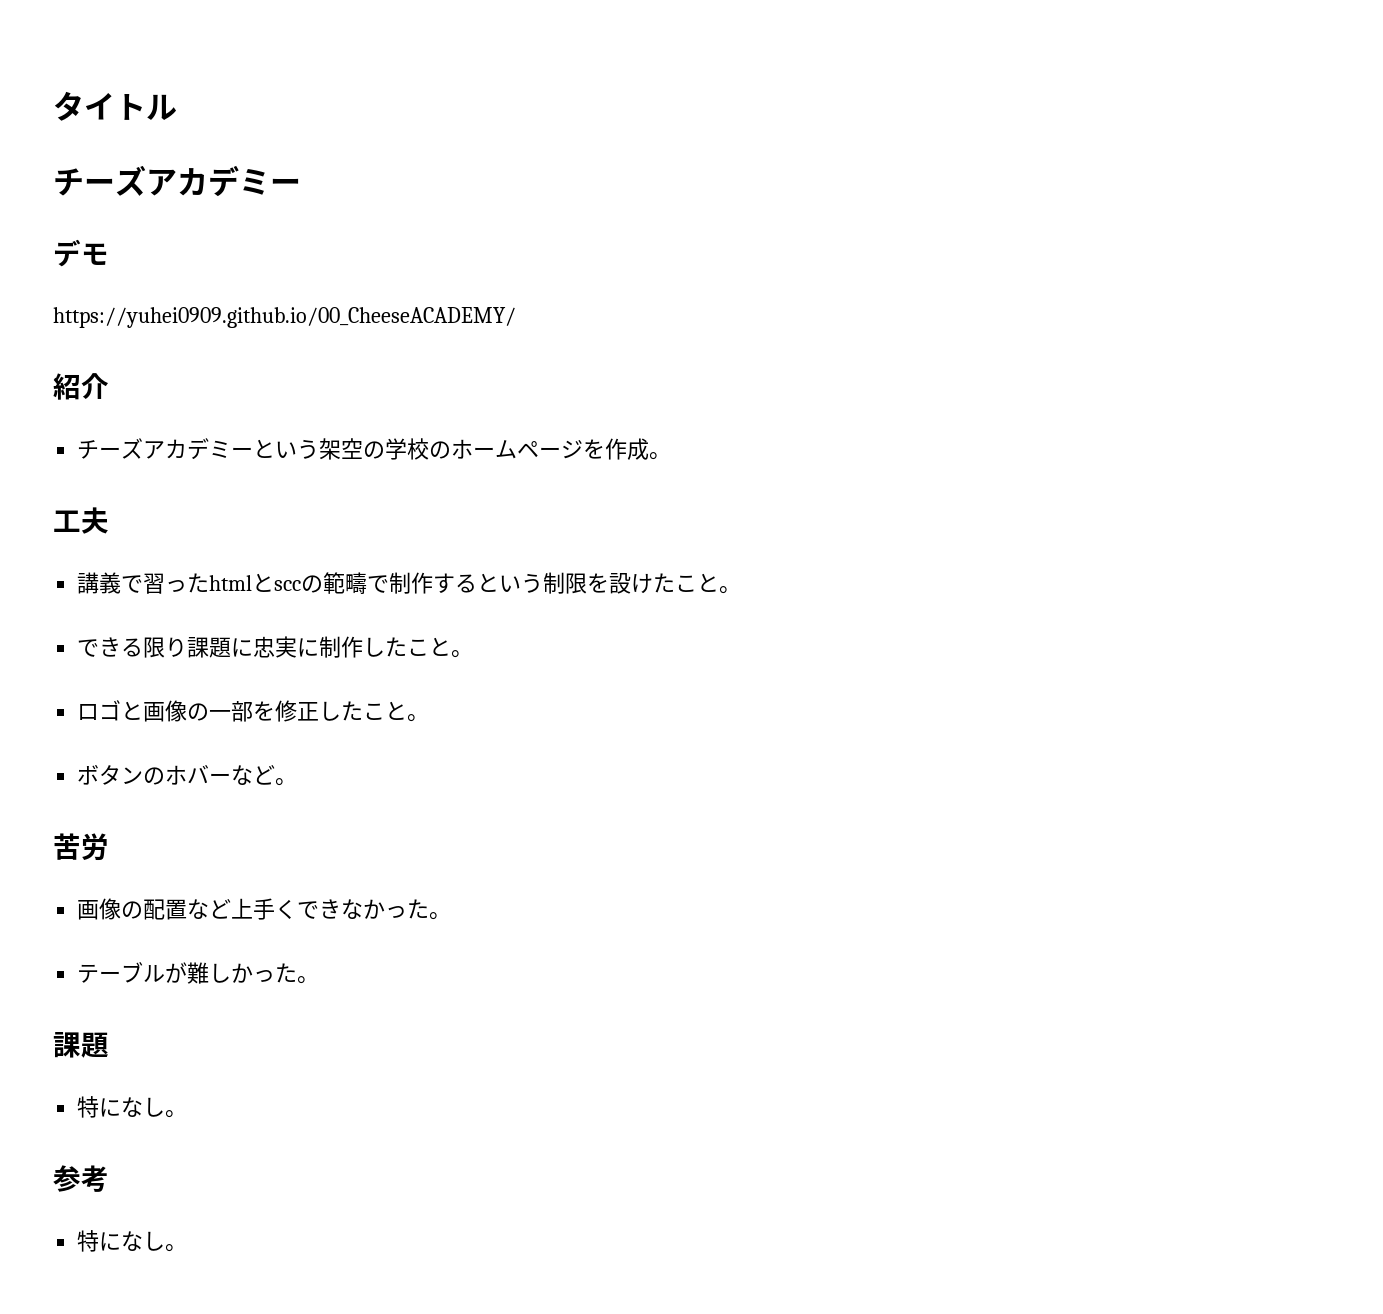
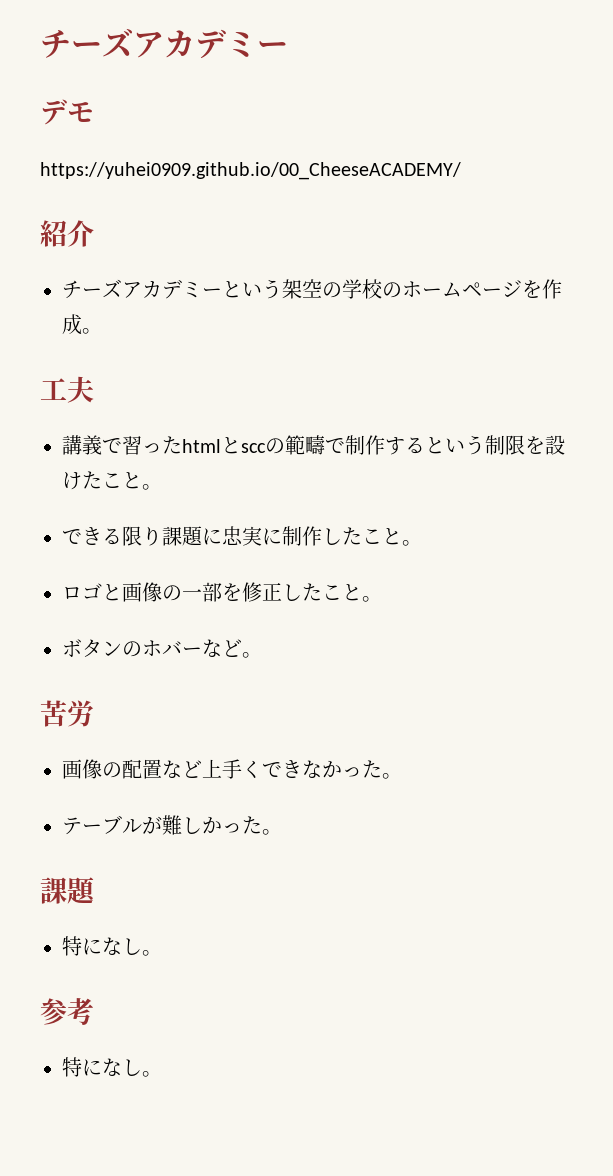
- タイトル

